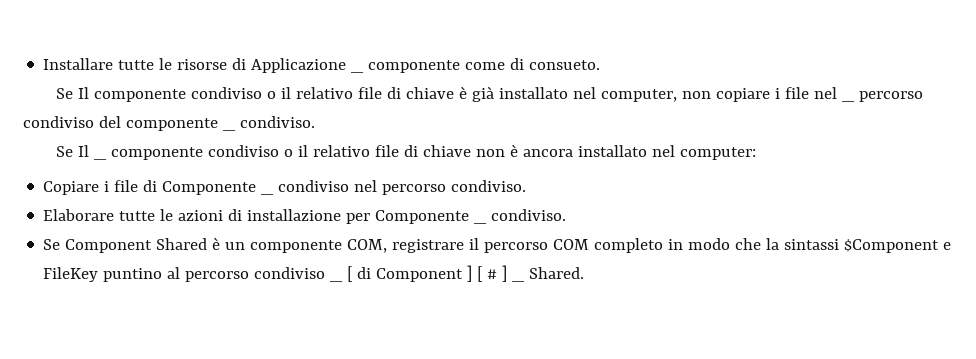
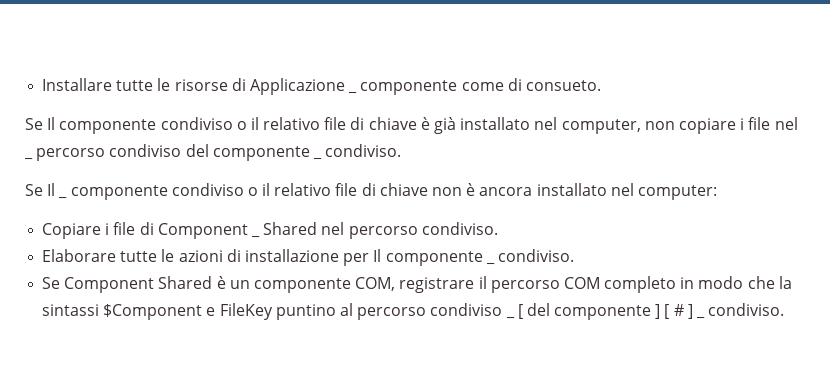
- Copiare i file di Componente _ condiviso nel percorso condiviso.
+ Copiare i file di Component _ Shared nel percorso condiviso.
- Elaborare tutte le azioni di installazione per Componente _ condiviso.
+ Elaborare tutte le azioni di installazione per Il componente _ condiviso.
- Se Component Shared è un componente COM, registrare il percorso COM completo in modo che la sintassi $Component e FileKey puntino al percorso condiviso _ [ di Component ] [ # ] _ Shared.
+ Se Component Shared è un componente COM, registrare il percorso COM completo in modo che la sintassi $Component e FileKey puntino al percorso condiviso _ [ del componente ] [ # ] _ condiviso.

